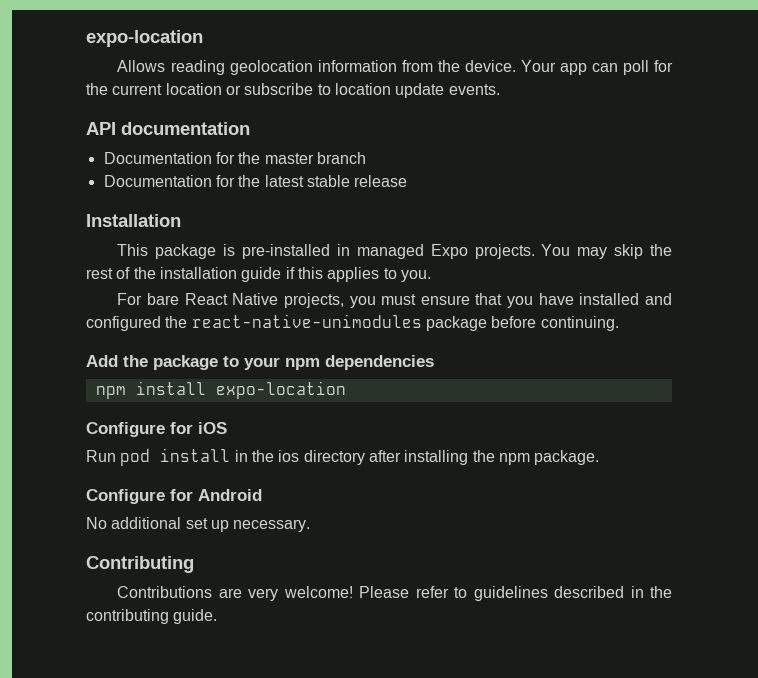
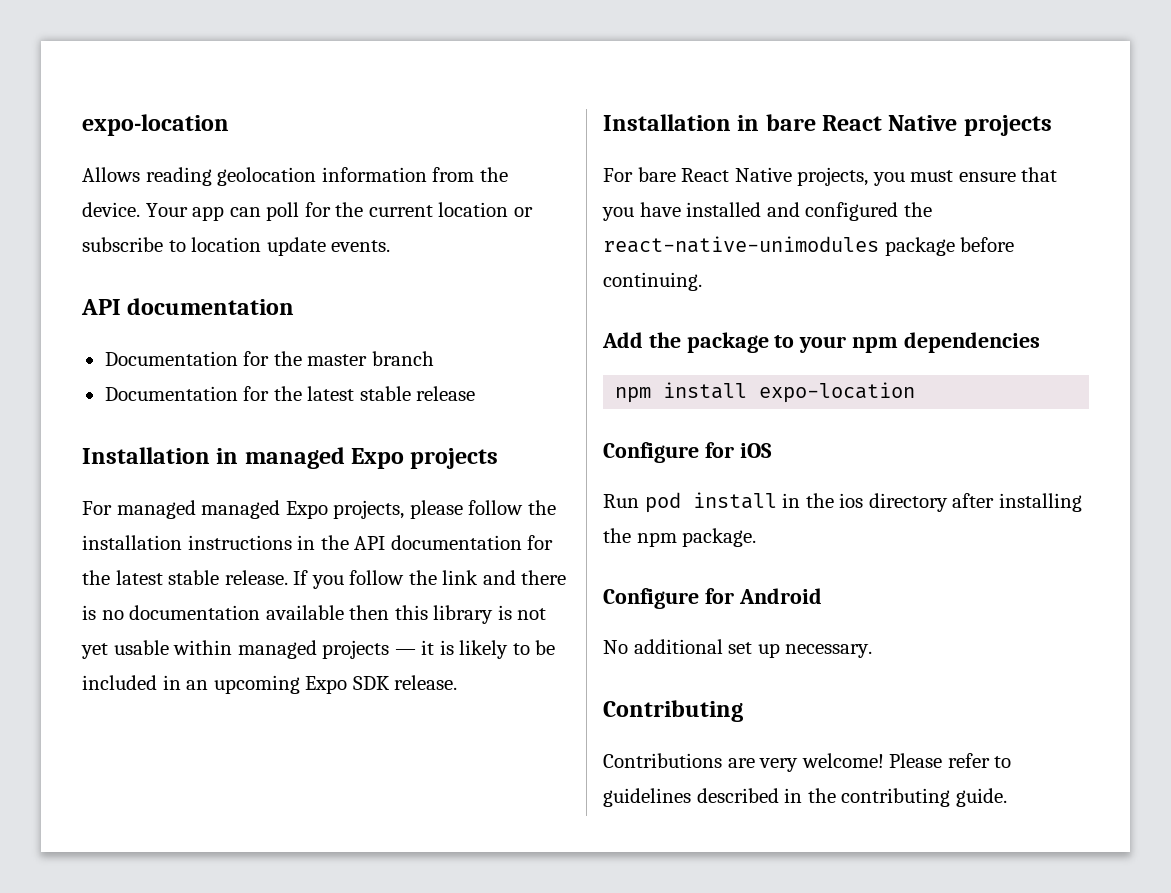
- Installation
- This package is pre-installed in managed Expo projects. You may skip the rest of the installation guide if this applies to you.
+ Installation in managed Expo projects
+ For managed managed Expo projects, please follow the installation instructions in the API documentation for the latest stable release. If you follow the link and there is no documentation available then this library is not yet usable within managed projects — it is likely to be included in an upcoming Expo SDK release.
+ Installation in bare React Native projects

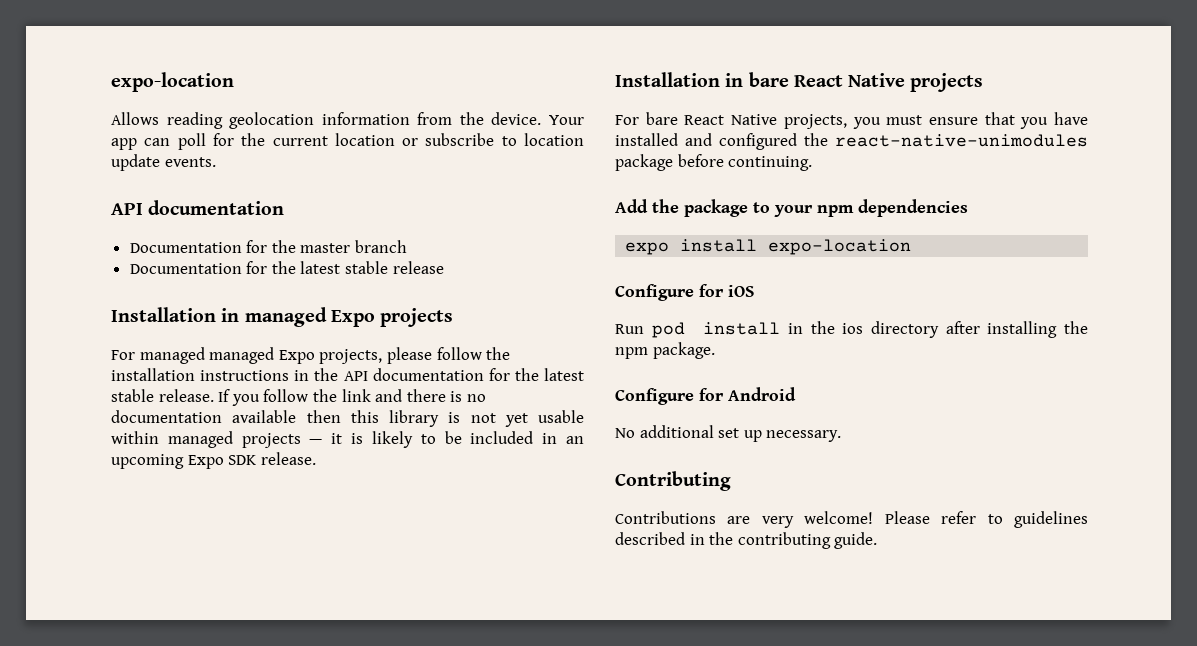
- npm install expo-location
+ expo install expo-location

